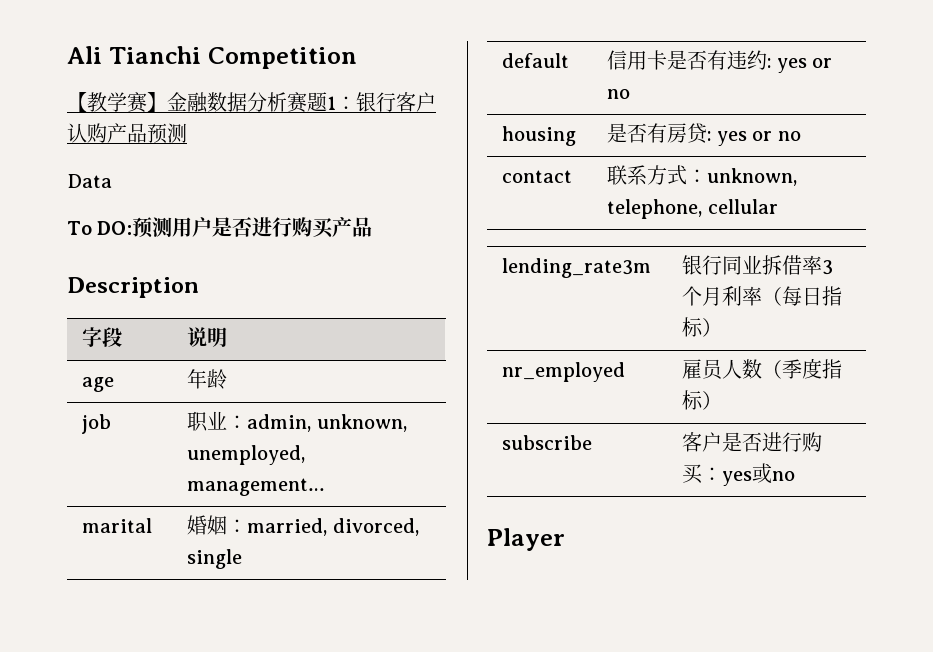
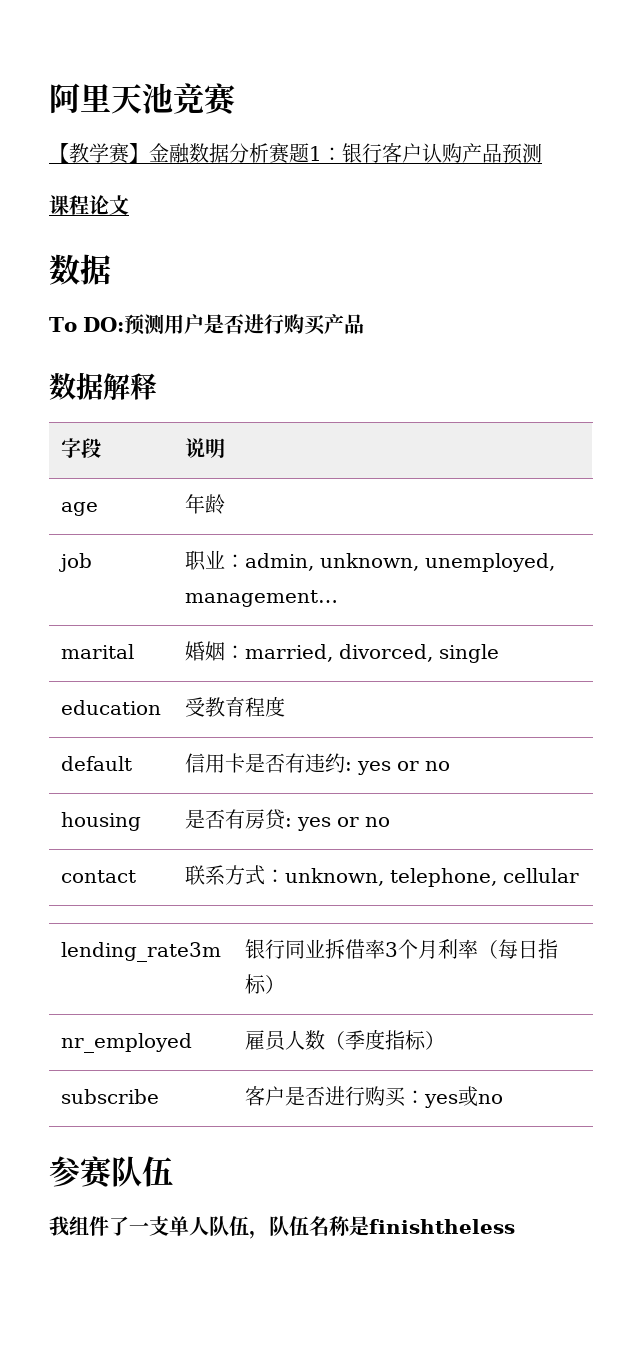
- Ali Tianchi Competition
+ 阿里天池竞赛
- Data
+ 课程论文
+ 数据
- Description
+ 数据解释
+ education | 受教育程度
- Player
+ 参赛队伍
+ 我组件了一支单人队伍，队伍名称是finishtheless

